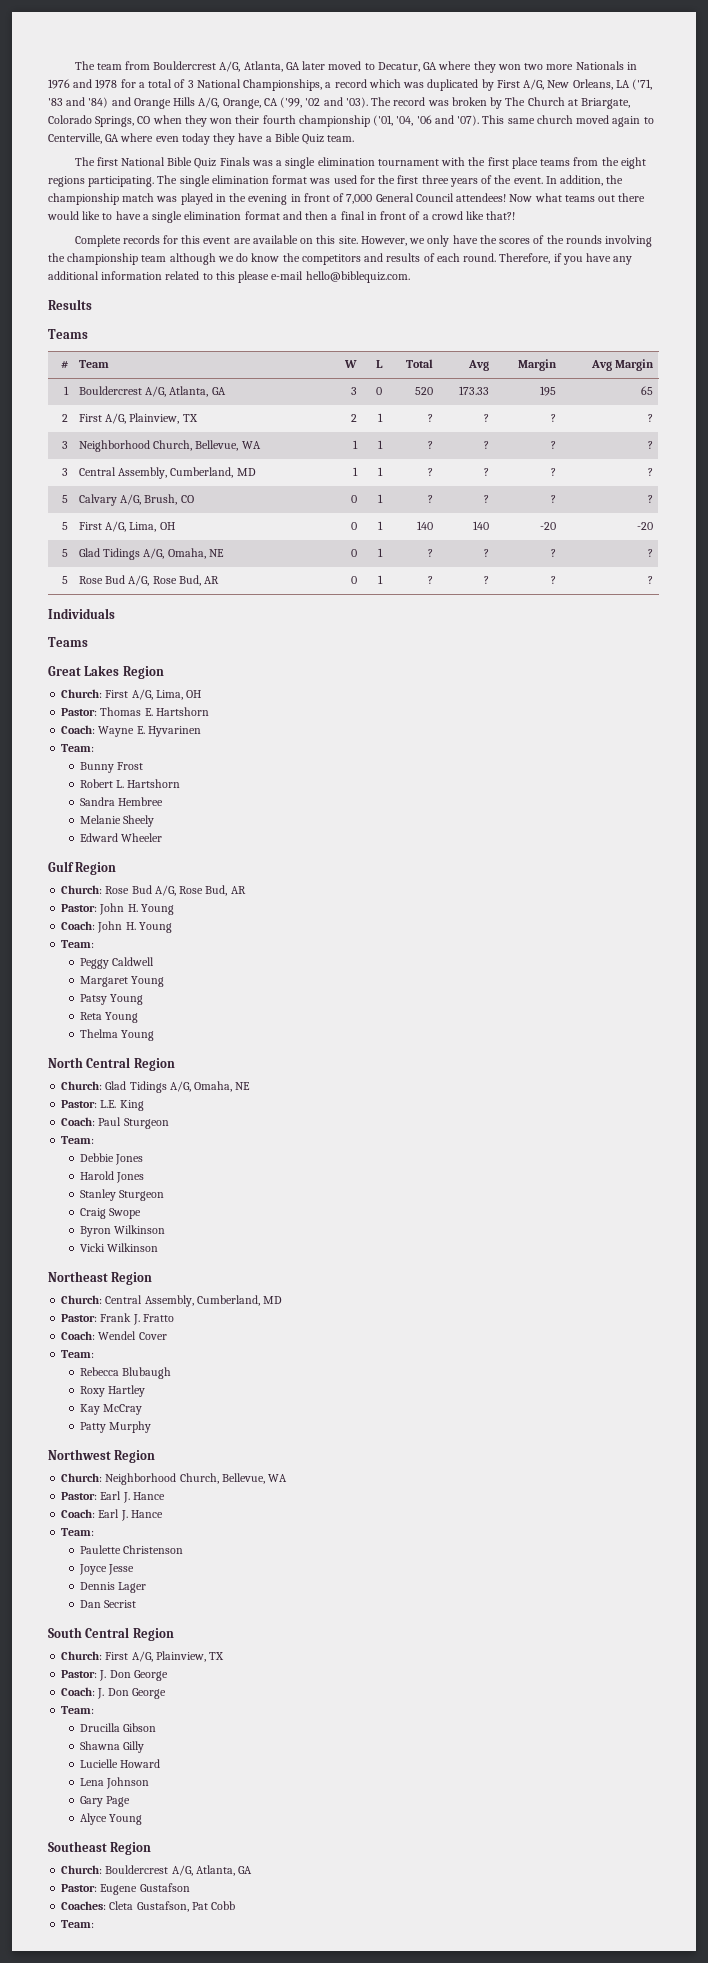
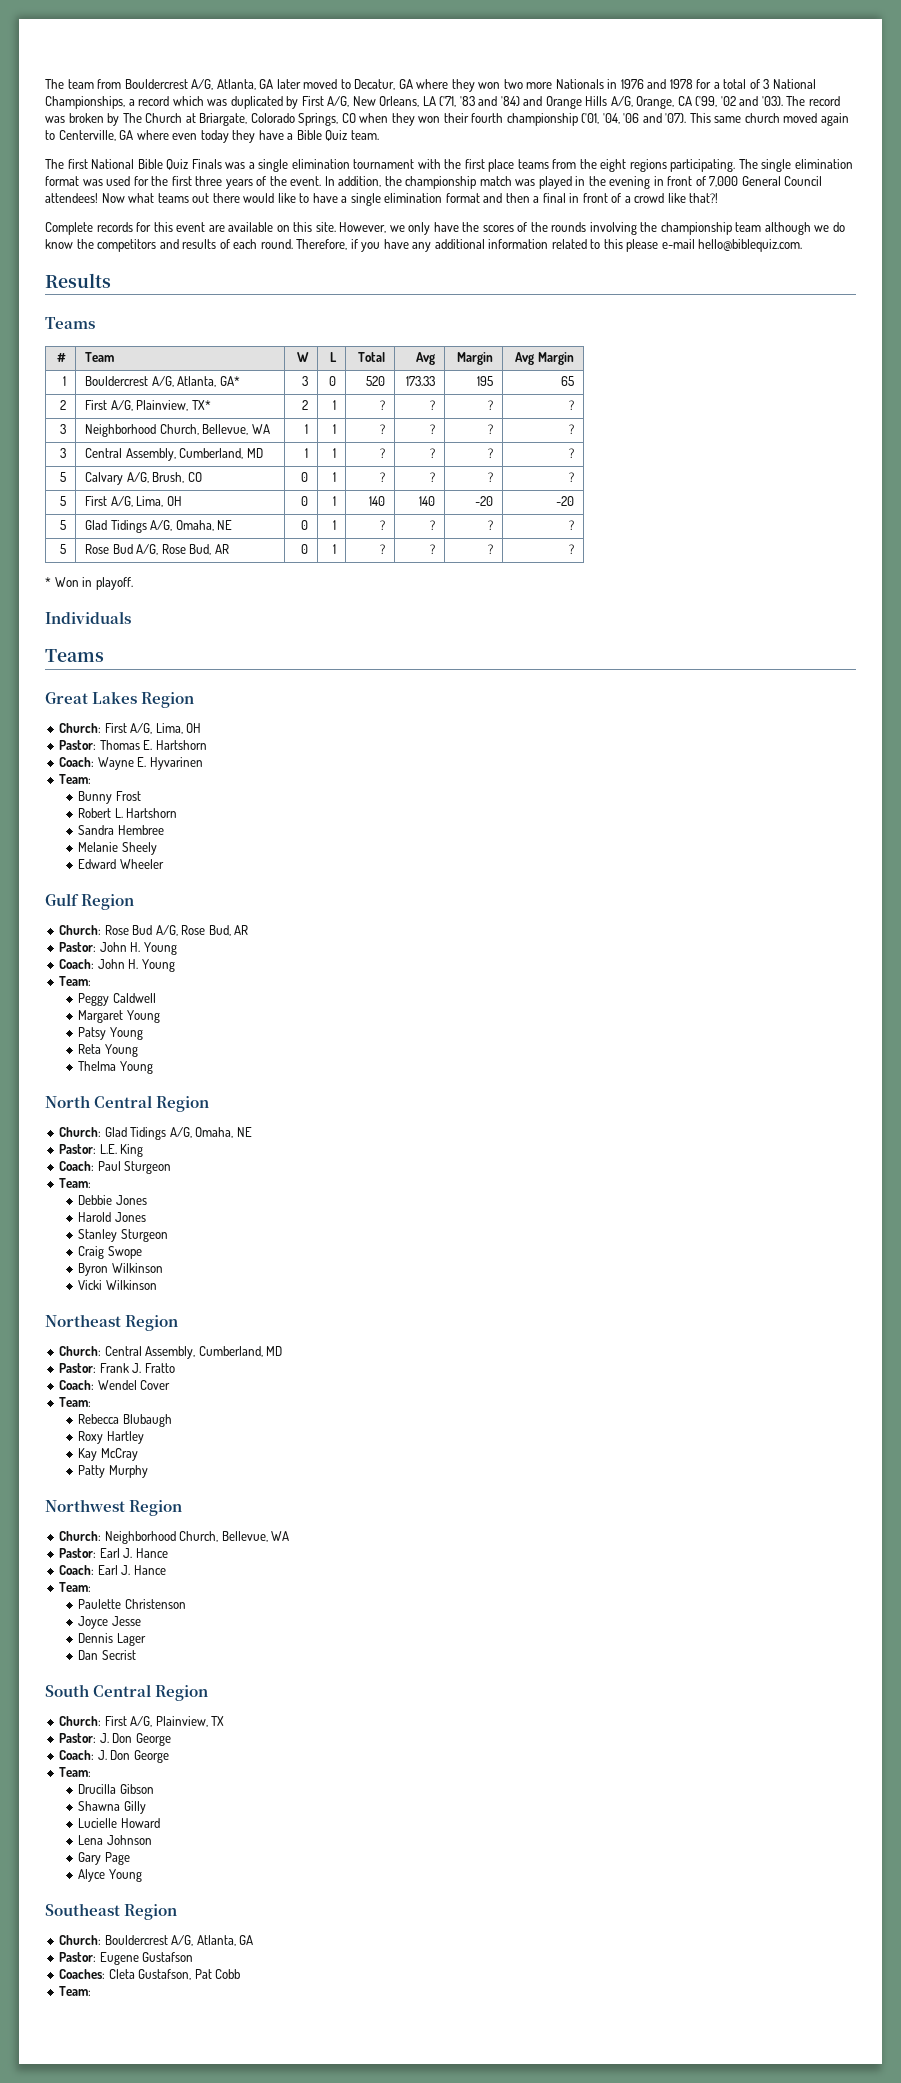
- 1 | Bouldercrest A/G, Atlanta, GA | 3 | 0 | 520 | 173.33 | 195 | 65
+ 1 | Bouldercrest A/G, Atlanta, GA* | 3 | 0 | 520 | 173.33 | 195 | 65
- 2 | First A/G, Plainview, TX | 2 | 1 | ? | ? | ? | ?
+ 2 | First A/G, Plainview, TX* | 2 | 1 | ? | ? | ? | ?
+ * Won in playoff.

